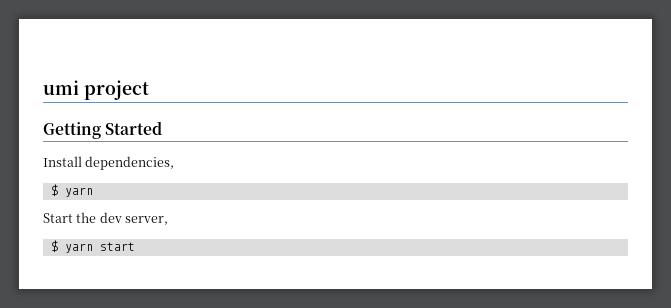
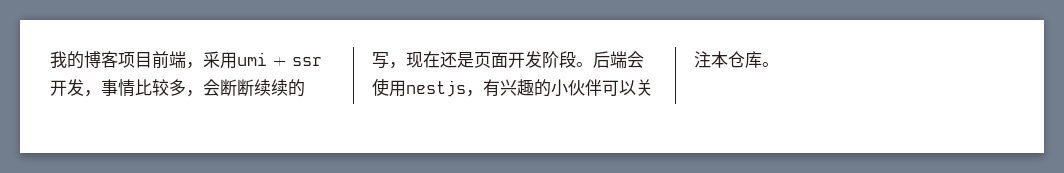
- umi project
- Getting Started
- Install dependencies,
- $ yarn
- Start the dev server,
- $ yarn start
+ 我的博客项目前端，采用umi + ssr开发，事情比较多，会断断续续的写，现在还是页面开发阶段。后端会使用nestjs，有兴趣的小伙伴可以关注本仓库。

